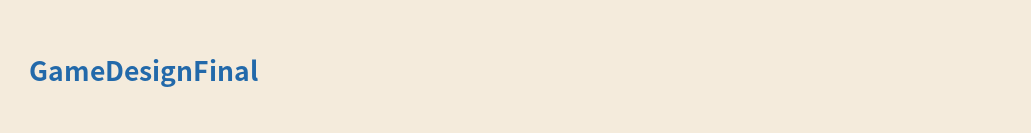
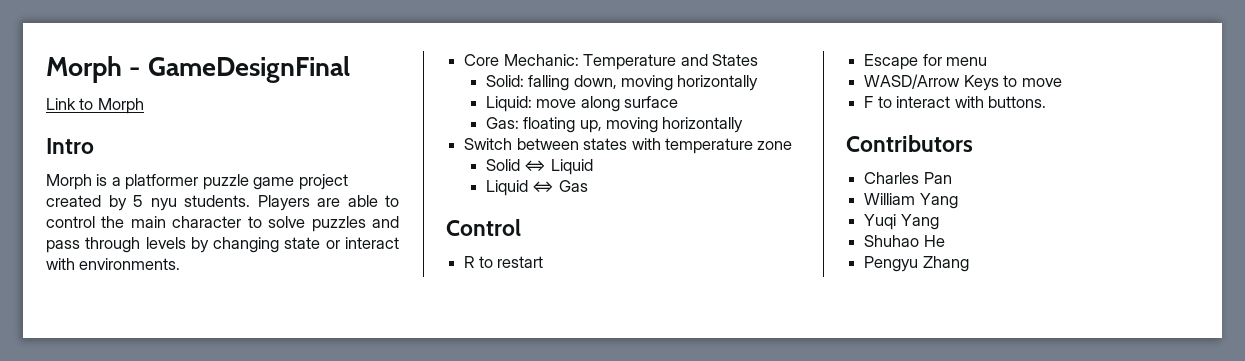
- GameDesignFinal
+ Morph - GameDesignFinal
+ Link to Morph
+ Intro
+ Morph is a platformer puzzle game project created by 5 nyu students. Players are able to control the main character to solve puzzles and pass through levels by changing state or interact with environments.
+ Core Mechanic: Temperature and States
+ Solid: falling down, moving horizontally
+ Liquid: move along surface
+ Gas: floating up, moving horizontally
+ Switch between states with temperature zone
+ Solid ⇔ Liquid
+ Liquid ⇔ Gas
+ Control
+ R to restart
+ Escape for menu
+ WASD/Arrow Keys to move
+ F to interact with buttons.
+ Contributors
+ Charles Pan
+ William Yang
+ Yuqi Yang
+ Shuhao He
+ Pengyu Zhang

